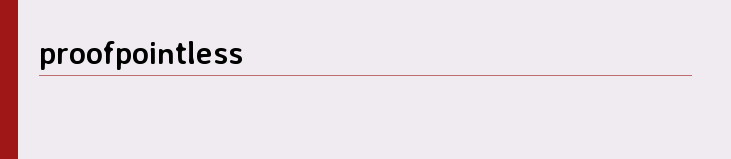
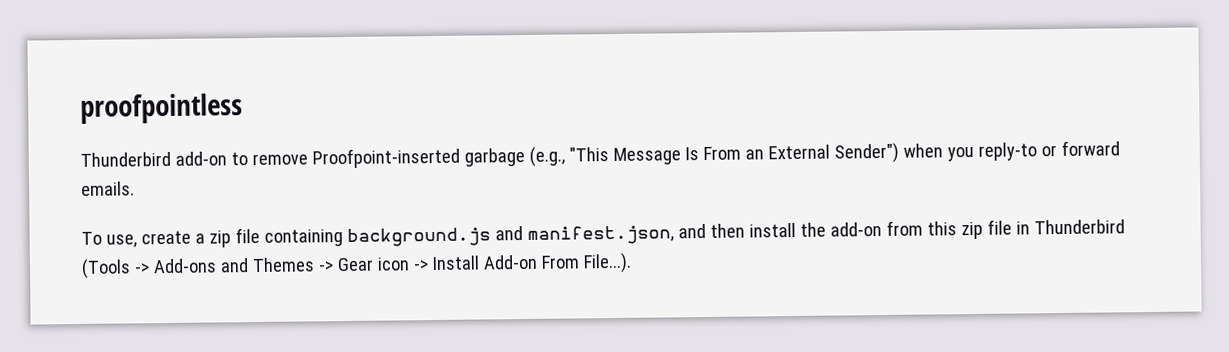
+ Thunderbird add-on to remove Proofpoint-inserted garbage (e.g., "This Message Is From an External Sender") when you reply-to or forward emails.
+ To use, create a zip file containing background.js and manifest.json, and then install the add-on from this zip file in Thunderbird (Tools -> Add-ons and Themes -> Gear icon -> Install Add-on From File...).

